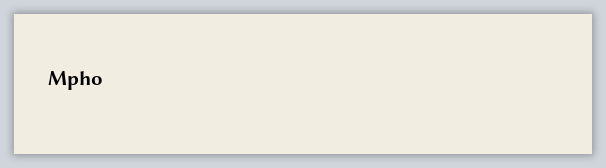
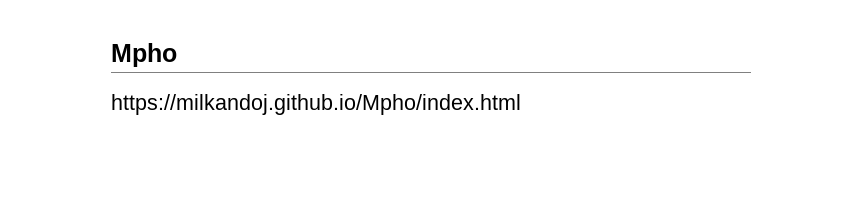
+ https://milkandoj.github.io/Mpho/index.html

